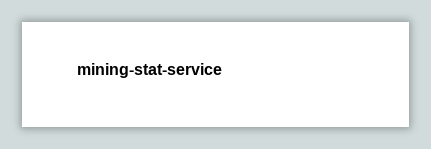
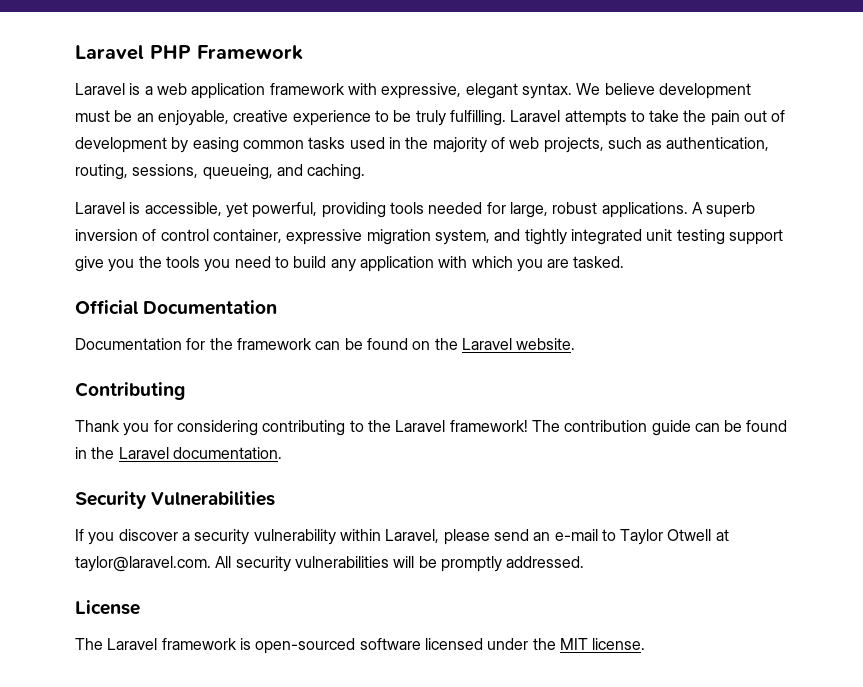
- mining-stat-service
+ Laravel PHP Framework
+ Laravel is a web application framework with expressive, elegant syntax. We believe development must be an enjoyable, creative experience to be truly fulfilling. Laravel attempts to take the pain out of development by easing common tasks used in the majority of web projects, such as authentication, routing, sessions, queueing, and caching.
+ Laravel is accessible, yet powerful, providing tools needed for large, robust applications. A superb inversion of control container, expressive migration system, and tightly integrated unit testing support give you the tools you need to build any application with which you are tasked.
+ Official Documentation
+ Documentation for the framework can be found on the Laravel website.
+ Contributing
+ Thank you for considering contributing to the Laravel framework! The contribution guide can be found in the Laravel documentation.
+ Security Vulnerabilities
+ If you discover a security vulnerability within Laravel, please send an e-mail to Taylor Otwell at taylor@laravel.com. All security vulnerabilities will be promptly addressed.
+ License
+ The Laravel framework is open-sourced software licensed under the MIT license.

